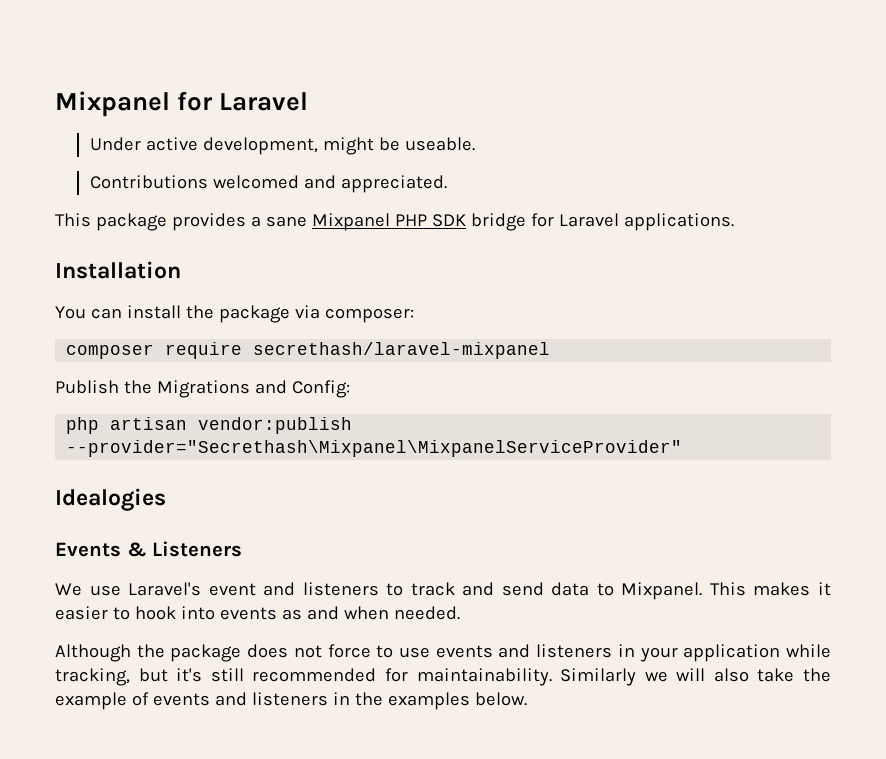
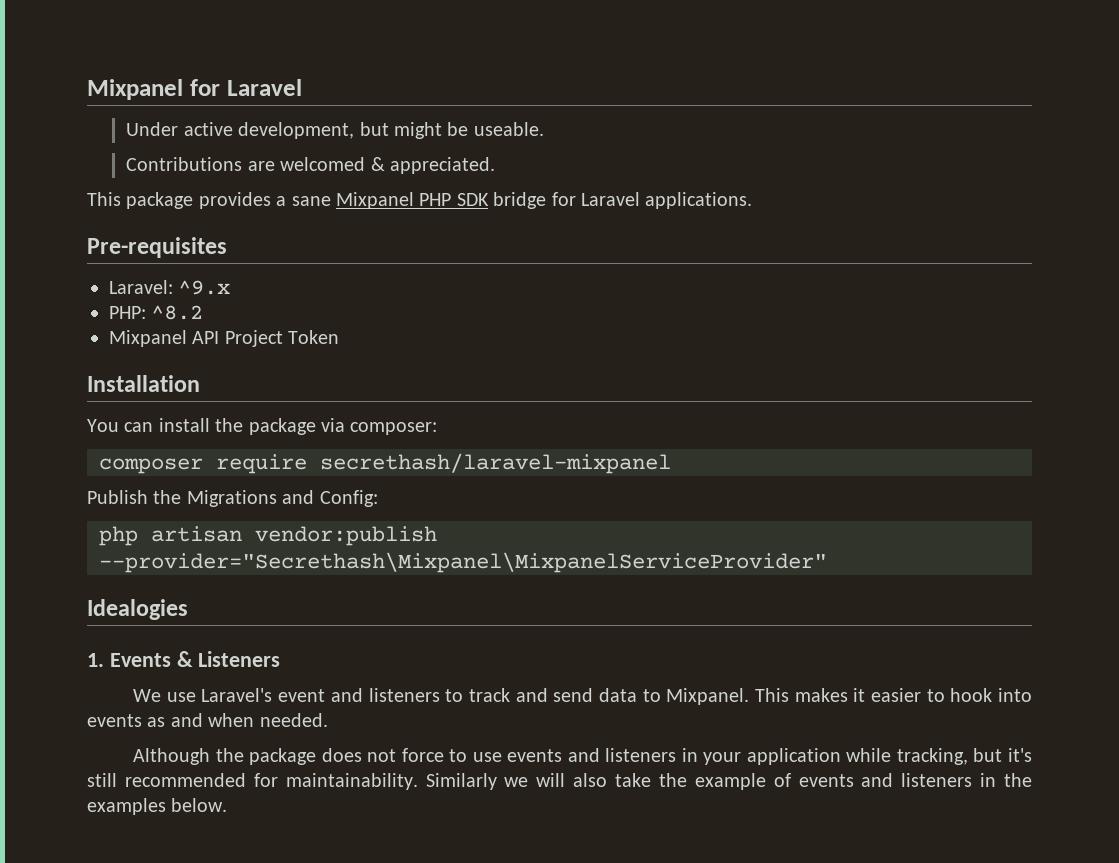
- Under active development, might be useable.
+ Under active development, but might be useable.
- Contributions welcomed and appreciated.
+ Contributions are welcomed & appreciated.
+ Pre-requisites
+ Laravel: ^9.x
+ PHP: ^8.2
+ Mixpanel API Project Token
- Events & Listeners
+ 1. Events & Listeners

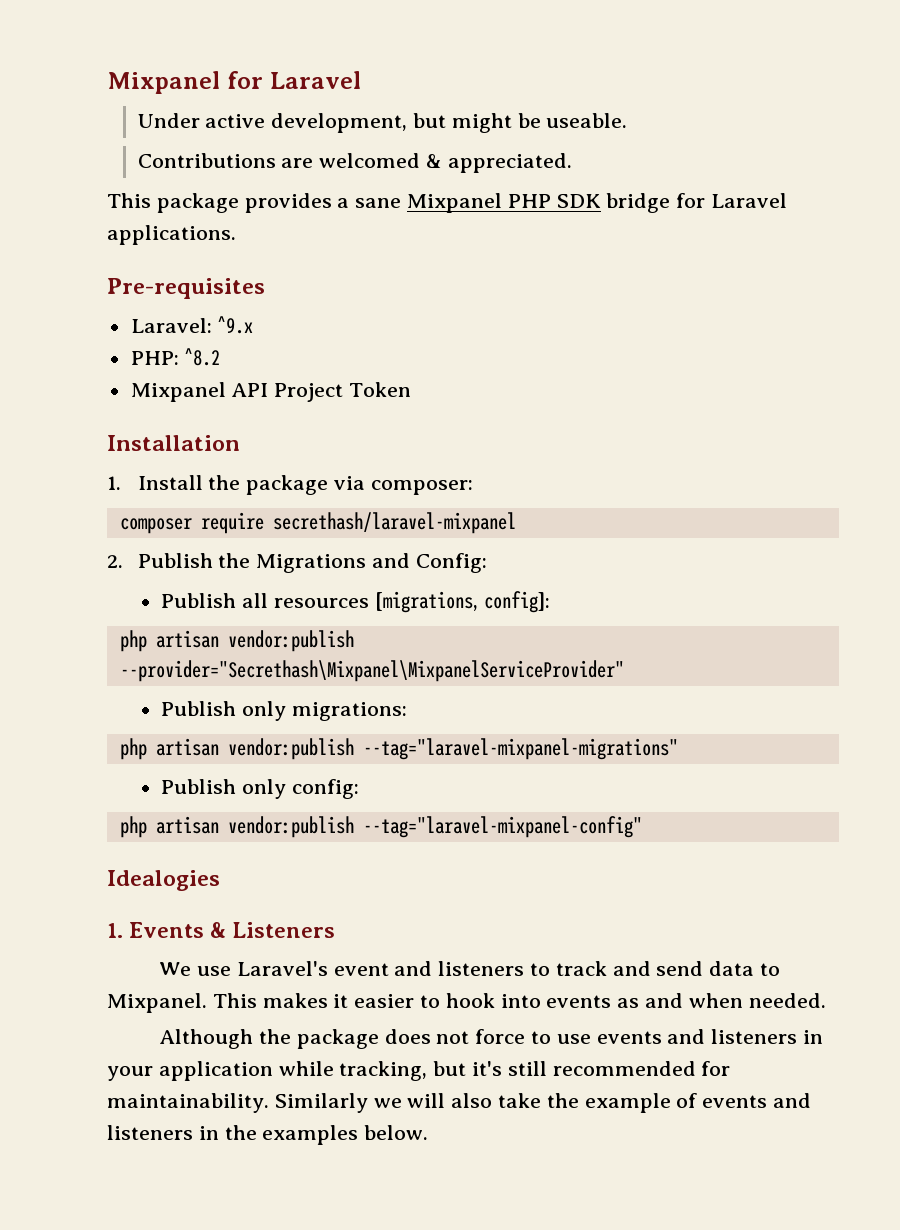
- You can install the package via composer:
+ 1. Install the package via composer:
- Publish the Migrations and Config:
+ 2. Publish the Migrations and Config:
+ Publish all resources [migrations, config]:
+ Publish only migrations:
+ php artisan vendor:publish --tag="laravel-mixpanel-migrations"
+ Publish only config:
+ php artisan vendor:publish --tag="laravel-mixpanel-config"

